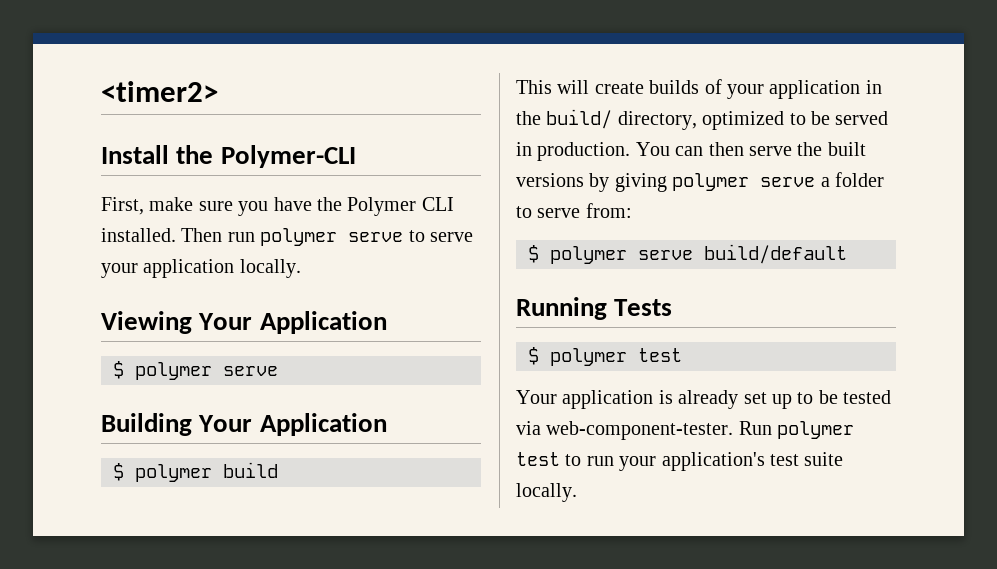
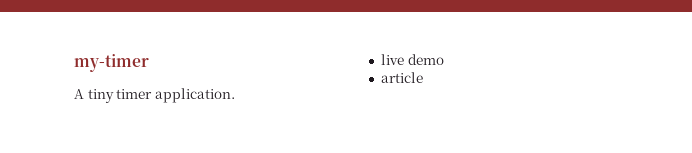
- <timer2>
- Install the Polymer-CLI
- First, make sure you have the Polymer CLI installed. Then run polymer serve to serve your application locally.
- Viewing Your Application
- $ polymer serve
- Building Your Application
- $ polymer build
- This will create builds of your application in the build/ directory, optimized to be served in production. You can then serve the built versions by giving polymer serve a folder to serve from:
- $ polymer serve build/default
- Running Tests
- $ polymer test
- Your application is already set up to be tested via web-component-tester. Run polymer test to run your application's test suite locally.
+ my-timer
+ A tiny timer application.
+ live demo
+ article

